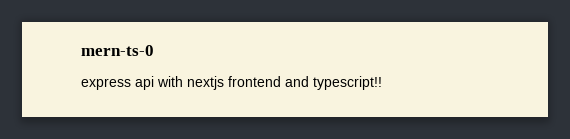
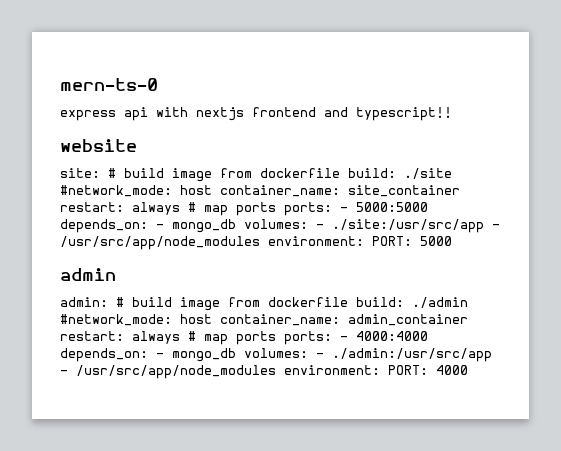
+ website
+ site: # build image from dockerfile build: ./site #network_mode: host container_name: site_container restart: always # map ports ports: - 5000:5000 depends_on: - mongo_db volumes: - ./site:/usr/src/app - /usr/src/app/node_modules environment: PORT: 5000
+ admin
+ admin: # build image from dockerfile build: ./admin #network_mode: host container_name: admin_container restart: always # map ports ports: - 4000:4000 depends_on: - mongo_db volumes: - ./admin:/usr/src/app - /usr/src/app/node_modules environment: PORT: 4000

